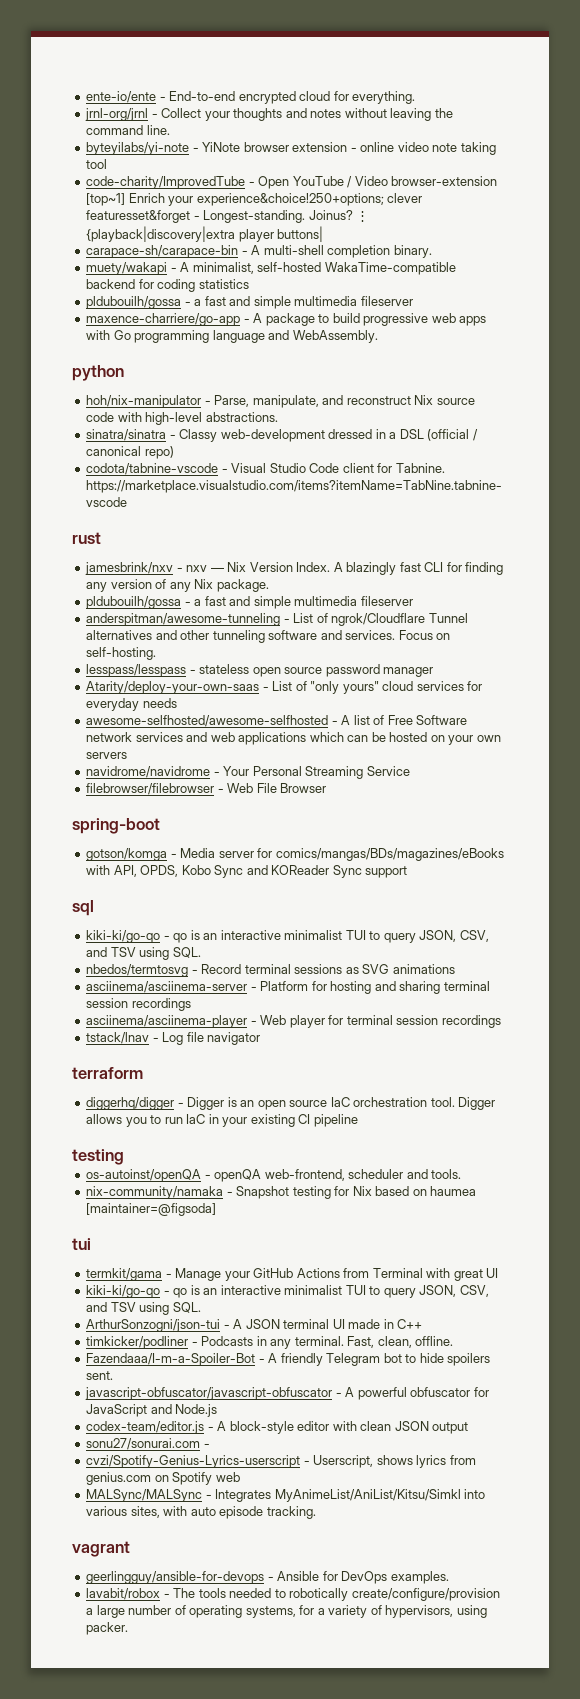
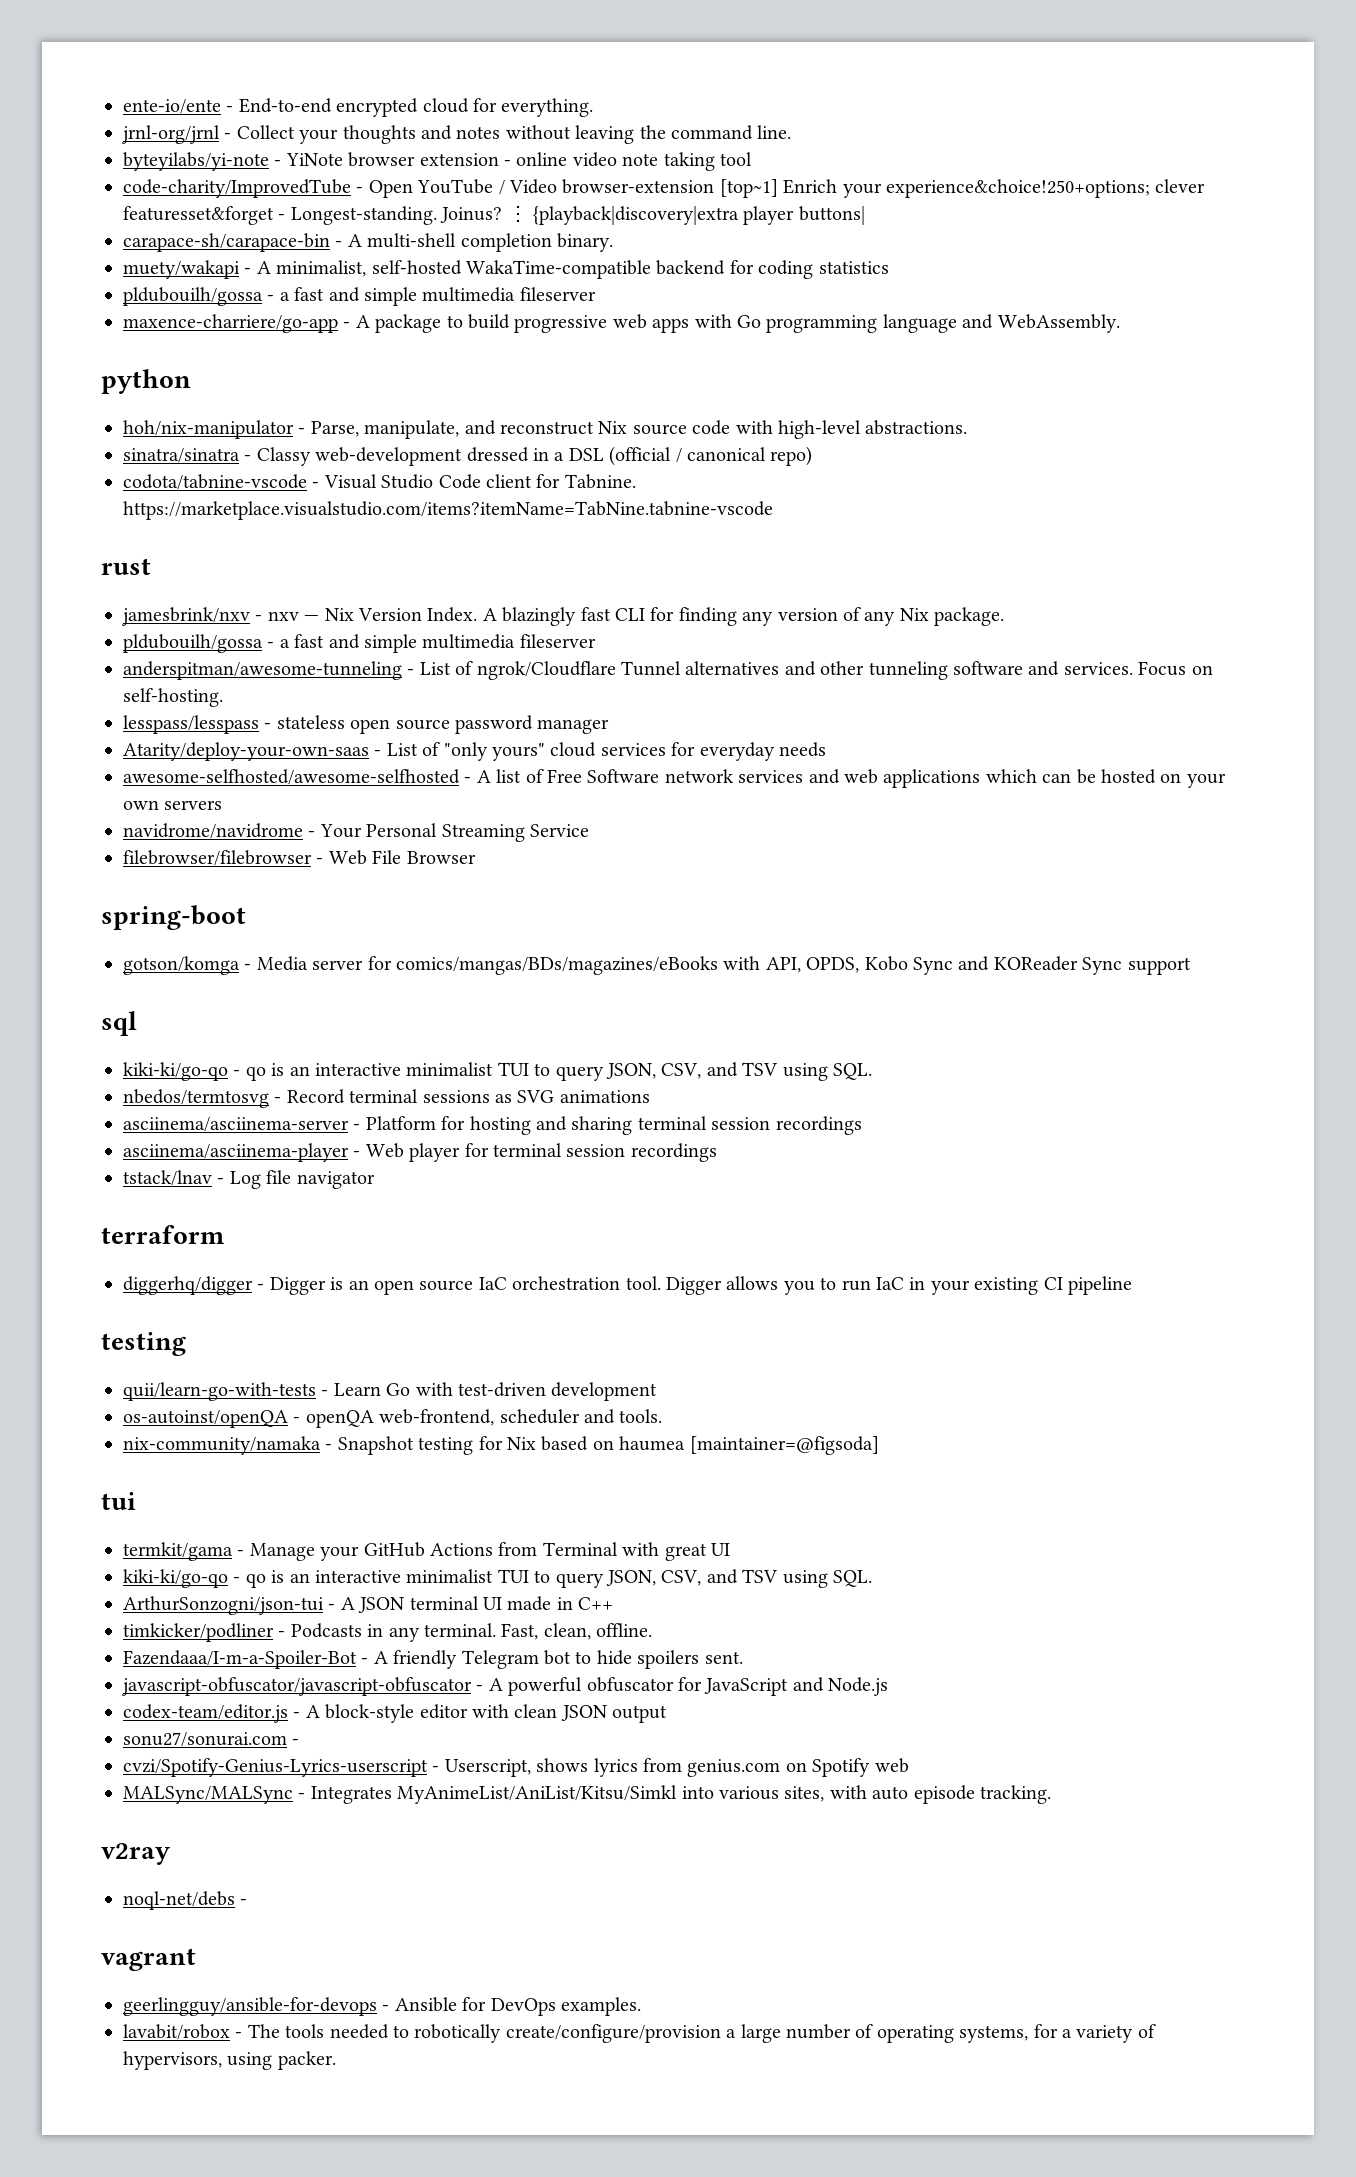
+ quii/learn-go-with-tests - Learn Go with test-driven development
+ v2ray
+ noql-net/debs -

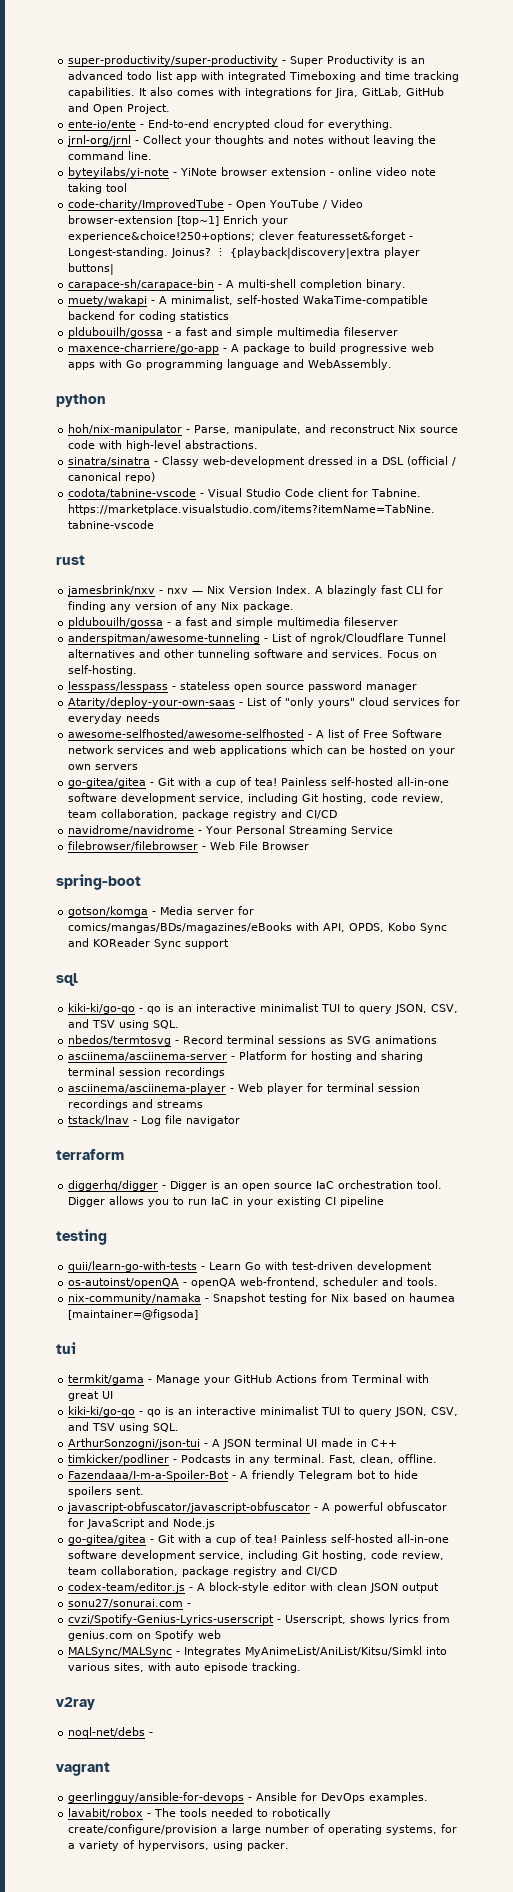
+ super-productivity/super-productivity - Super Productivity is an advanced todo list app with integrated Timeboxing and time tracking capabilities. It also comes with integrations for Jira, GitLab, GitHub and Open Project.
  awesome-selfhosted/awesome-selfhosted - A list of Free Software network services and web applications which can be hosted on your own servers
+ go-gitea/gitea - Git with a cup of tea! Painless self-hosted all-in-one software development service, including Git hosting, code review, team collaboration, package registry and CI/CD
- asciinema/asciinema-player - Web player for terminal session recordings
+ asciinema/asciinema-player - Web player for terminal session recordings and streams
  javascript-obfuscator/javascript-obfuscator - A powerful obfuscator for JavaScript and Node.js
+ go-gitea/gitea - Git with a cup of tea! Painless self-hosted all-in-one software development service, including Git hosting, code review, team collaboration, package registry and CI/CD

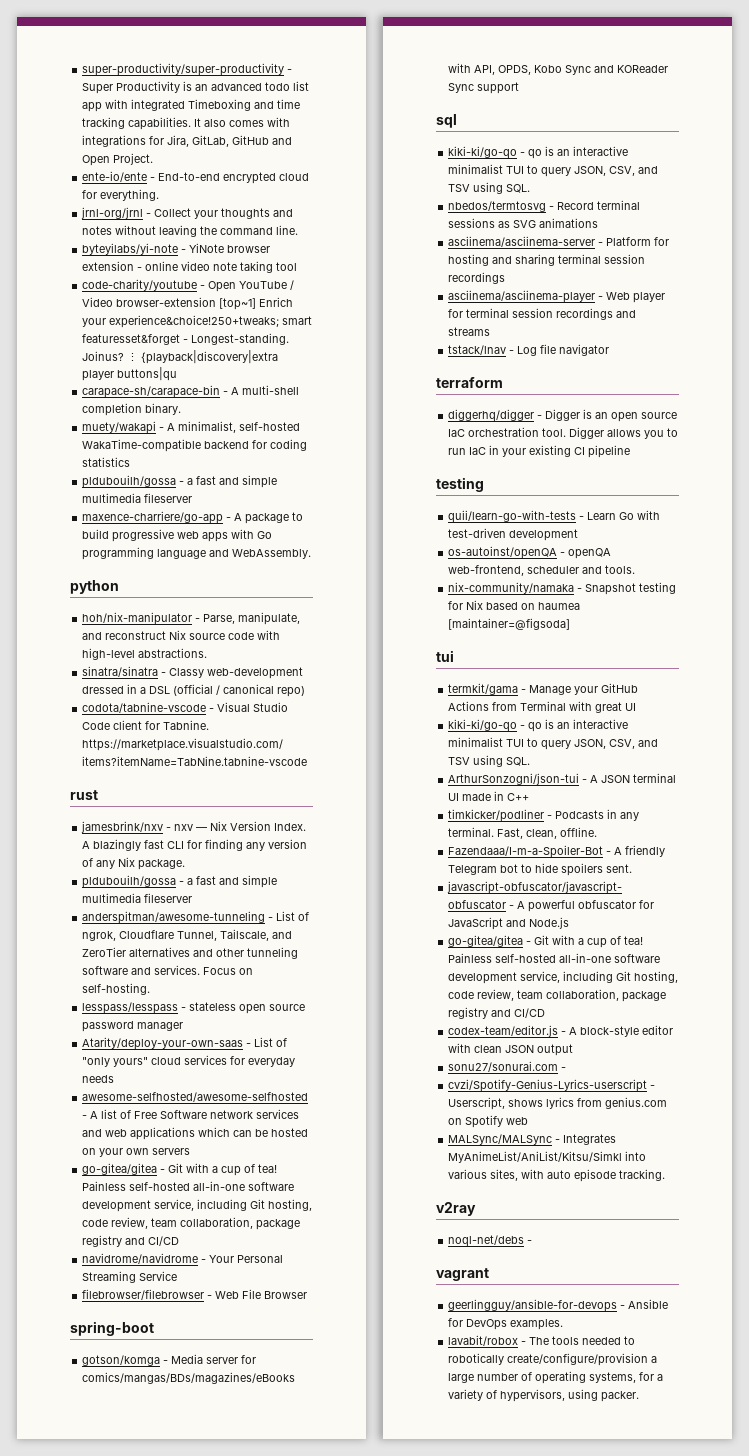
- code-charity/ImprovedTube - Open YouTube / Video browser-extension [top~1] Enrich your experience&choice!250+options; clever featuresset&forget - Longest-standing.
+ code-charity/youtube - Open YouTube / Video browser-extension [top~1] Enrich your experience&choice!250+tweaks; smart featuresset&forget - Longest-standing.
- ⋮ {playback|discovery|extra player buttons|
+ ⋮ {playback|discovery|extra player buttons|qu
- anderspitman/awesome-tunneling - List of ngrok/Cloudflare Tunnel alternatives and other tunneling software and services.
+ anderspitman/awesome-tunneling - List of ngrok, Cloudflare Tunnel, Tailscale, and ZeroTier alternatives and other tunneling software and services.

